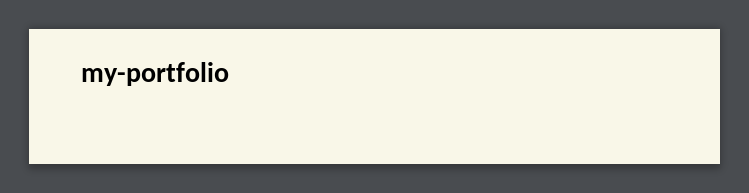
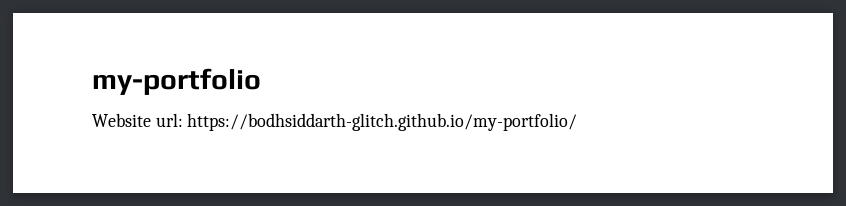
+ Website url: https://bodhsiddarth-glitch.github.io/my-portfolio/

